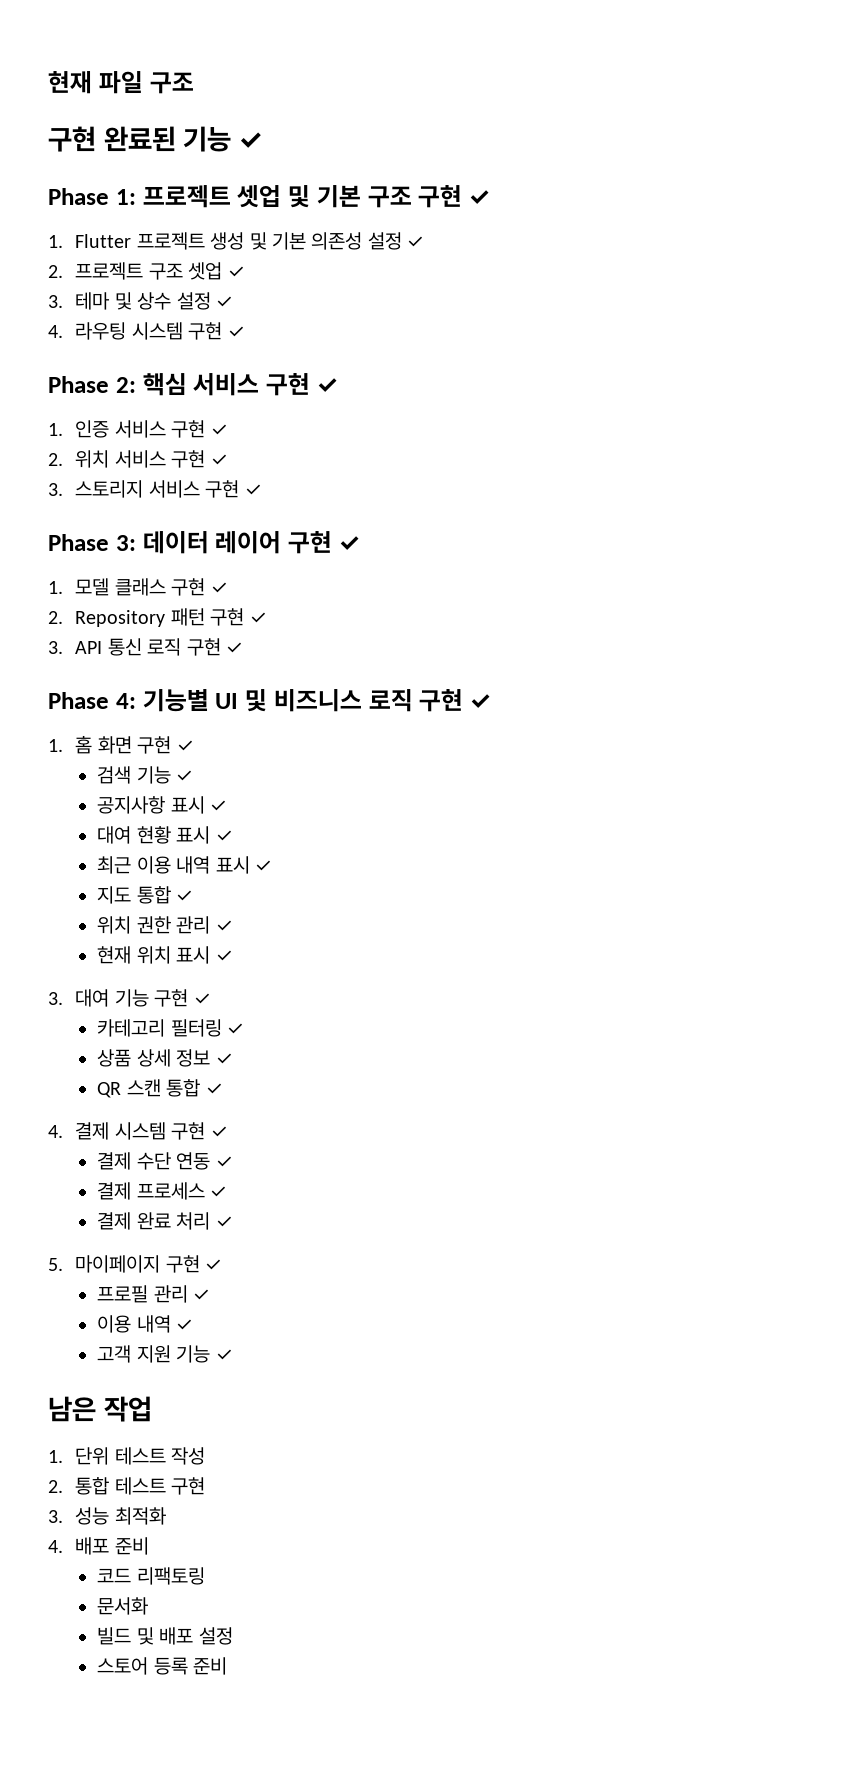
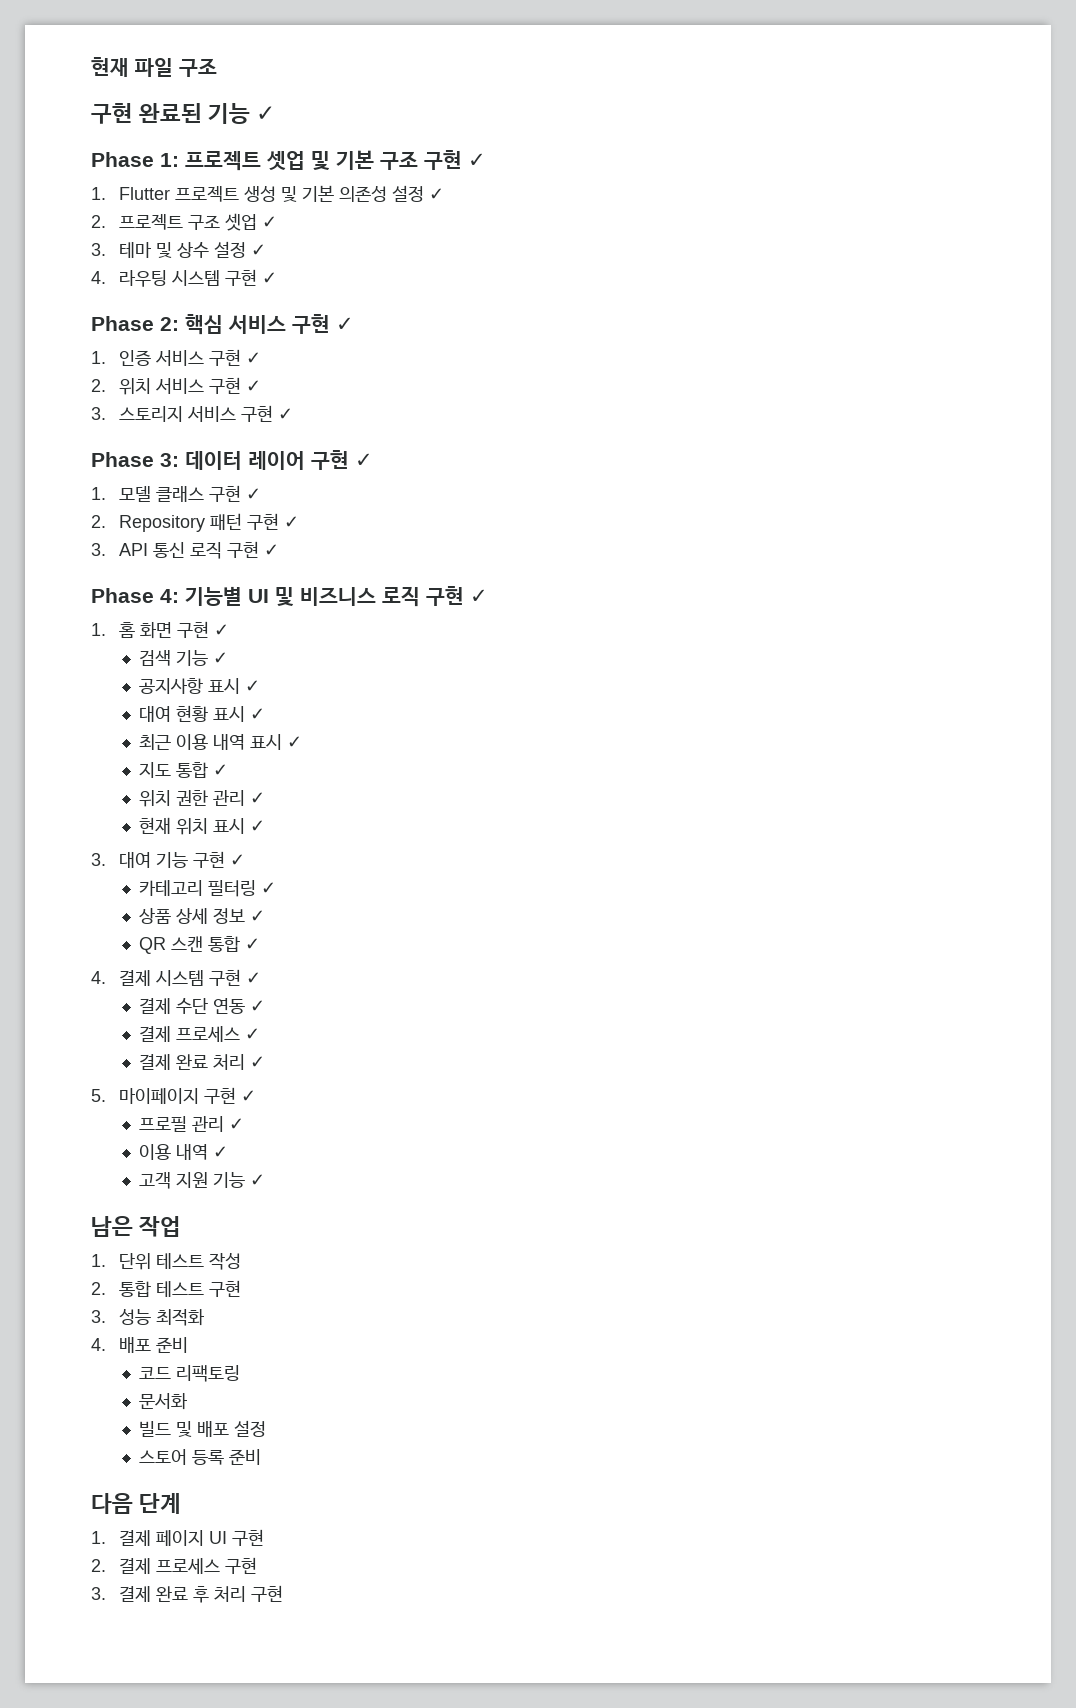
+ 다음 단계
+ 1. 결제 페이지 UI 구현
+ 2. 결제 프로세스 구현
+ 3. 결제 완료 후 처리 구현

